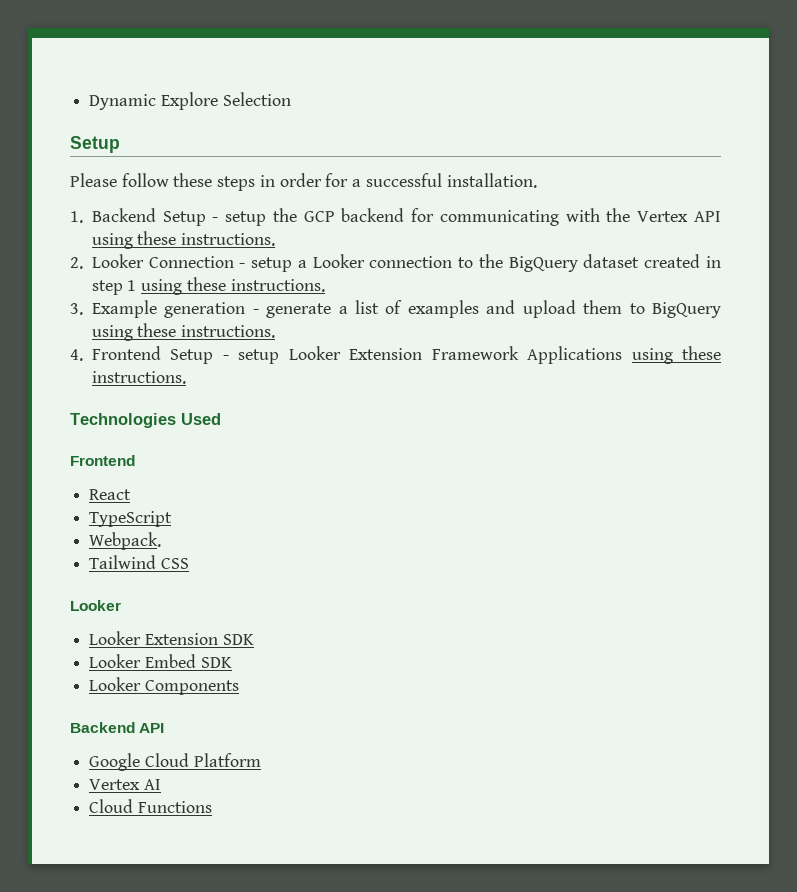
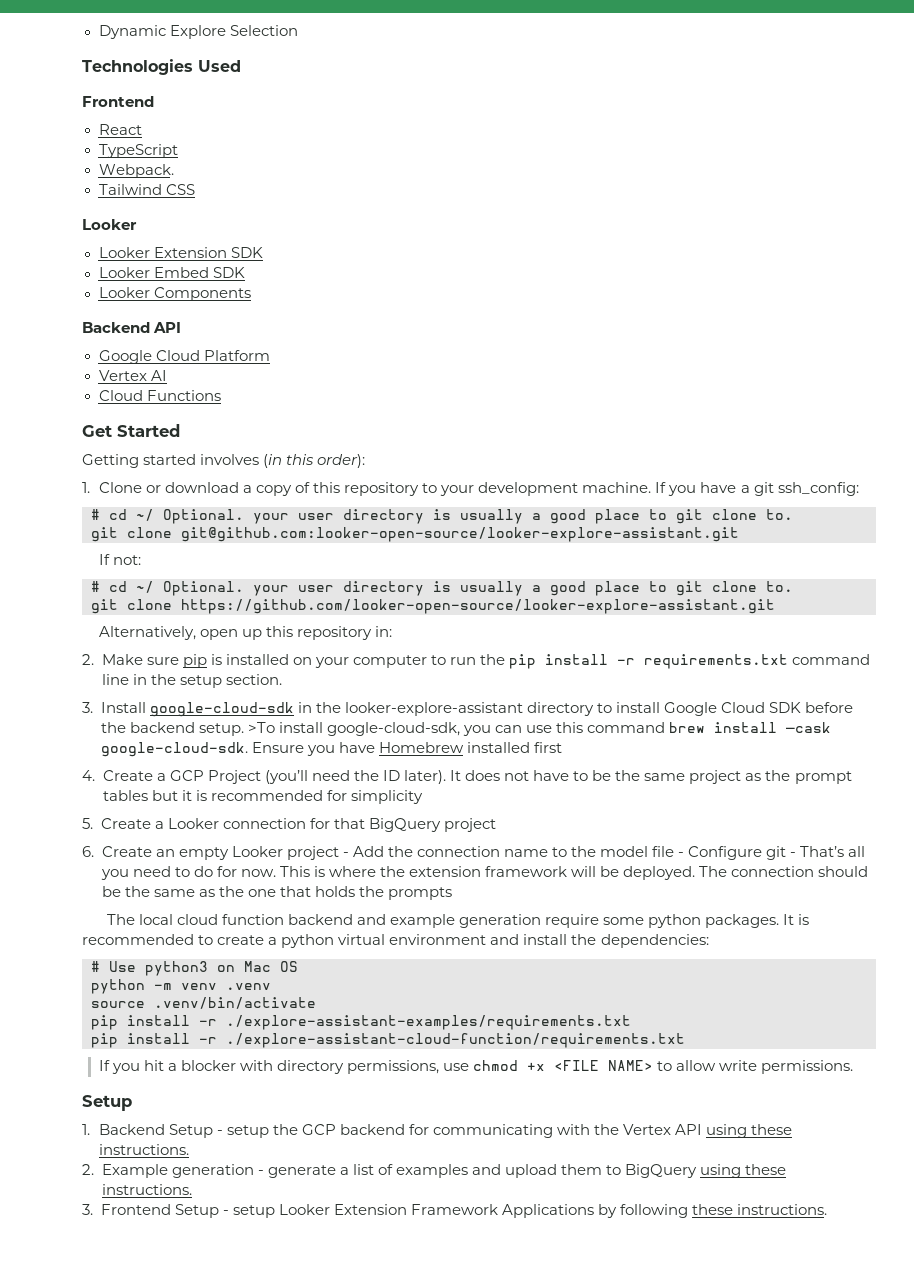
  Dynamic Explore Selection
- Setup
- Please follow these steps in order for a successful installation.
- 1. Backend Setup - setup the GCP backend for communicating with the Vertex API using these instructions.
- 2. Looker Connection - setup a Looker connection to the BigQuery dataset created in step 1 using these instructions.
- 3. Example generation - generate a list of examples and upload them to BigQuery using these instructions.
- 4. Frontend Setup - setup Looker Extension Framework Applications using these instructions.
+ Get Started
+ Getting started involves (in this order):
+ 1. Clone or download a copy of this repository to your development machine. If you have a git ssh_config:
+ # cd ~/ Optional. your user directory is usually a good place to git clone to.
+ git clone git@github.com:looker-open-source/looker-explore-assistant.git
+ If not:
+ # cd ~/ Optional. your user directory is usually a good place to git clone to.
+ git clone https://github.com/looker-open-source/looker-explore-assistant.git
+ Alternatively, open up this repository in:
+ 2. Make sure pip is installed on your computer to run the pip install -r requirements.txt command line in the setup section.
+ 3. Install google-cloud-sdk in the looker-explore-assistant directory to install Google Cloud SDK before the backend setup. >To install google-cloud-sdk, you can use this command brew install —cask google-cloud-sdk. Ensure you have Homebrew installed first
+ 4. Create a GCP Project (you’ll need the ID later). It does not have to be the same project as the prompt tables but it is recommended for simplicity
+ 5. Create a Looker connection for that BigQuery project
+ 6. Create an empty Looker project - Add the connection name to the model file - Configure git - That’s all you need to do for now. This is where the extension framework will be deployed. The connection should be the same as the one that holds the prompts
+ The local cloud function backend and example generation require some python packages. It is recommended to create a python virtual environment and install the dependencies:
+ # Use python3 on Mac OS
+ python -m venv .venv
+ source .venv/bin/activate
+ pip install -r ./explore-assistant-examples/requirements.txt
+ pip install -r ./explore-assistant-cloud-function/requirements.txt
+ If you hit a blocker with directory permissions, use chmod +x <FILE NAME> to allow write permissions.
+ Setup
+ 1. Backend Setup - setup the GCP backend for communicating with the Vertex API using these instructions.
+ 2. Example generation - generate a list of examples and upload them to BigQuery using these instructions.
+ 3. Frontend Setup - setup Looker Extension Framework Applications by following these instructions.

